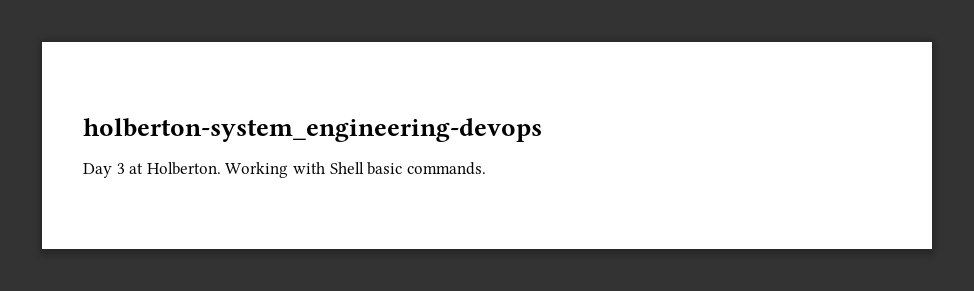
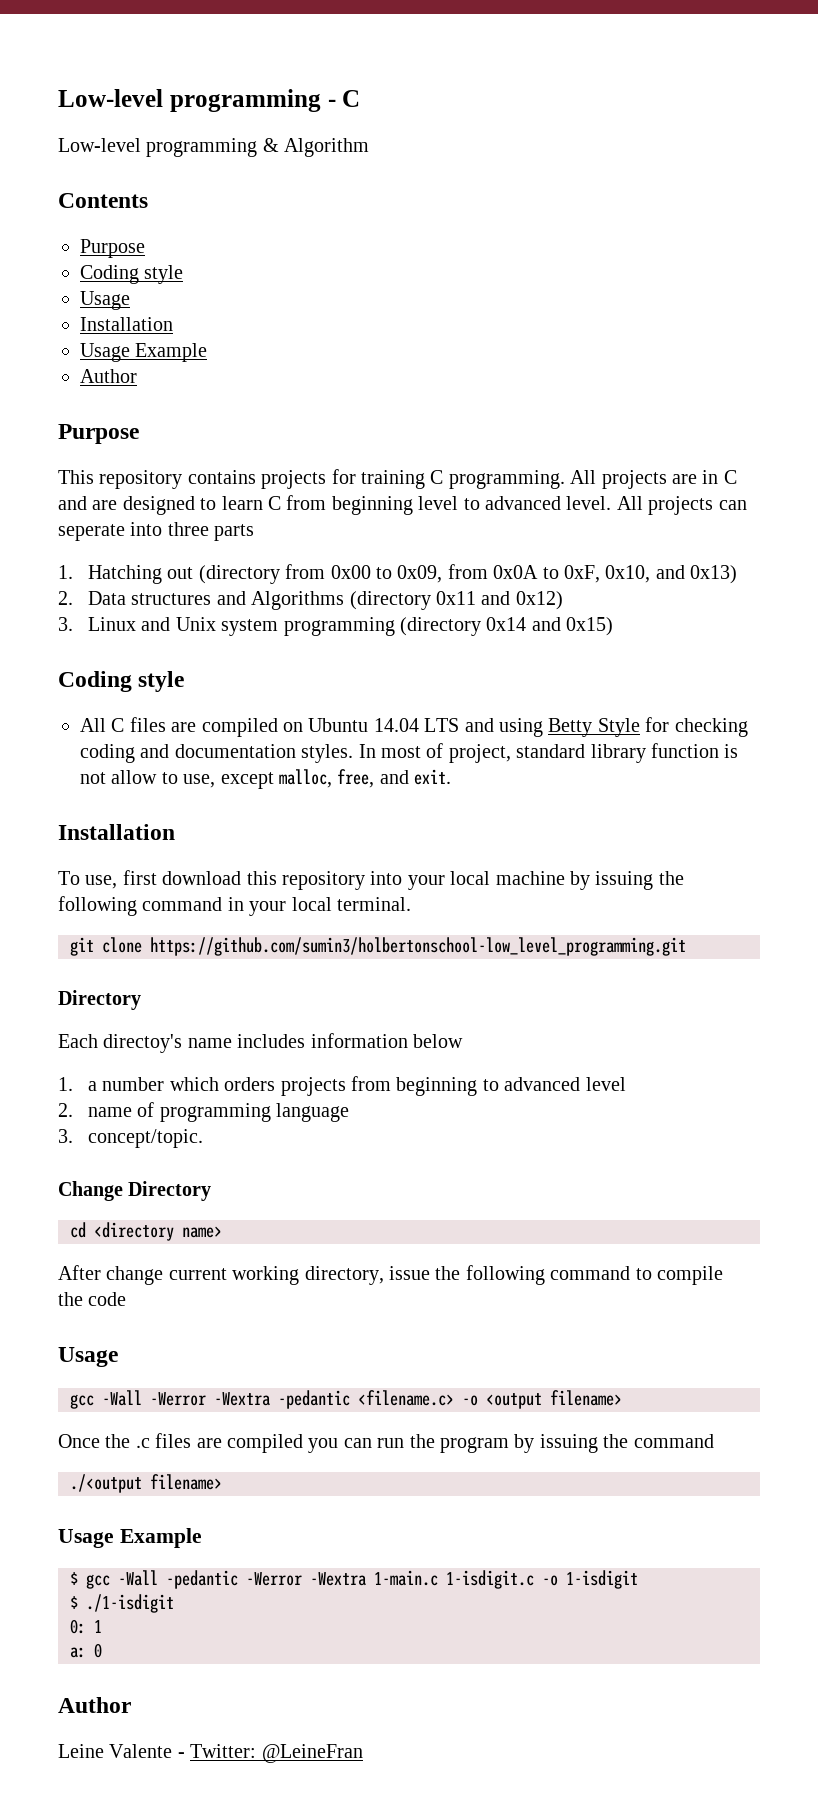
- holberton-system_engineering-devops
- Day 3 at Holberton. Working with Shell basic commands.
+ Low-level programming - C
+ Low-level programming & Algorithm
+ Contents
+ Purpose
+ Coding style
+ Usage
+ Installation
+ Usage Example
+ Author
+ Purpose
+ This repository contains projects for training C programming. All projects are in C and are designed to learn C from beginning level to advanced level. All projects can seperate into three parts
+ 1. Hatching out (directory from 0x00 to 0x09, from 0x0A to 0xF, 0x10, and 0x13)
+ 2. Data structures and Algorithms (directory 0x11 and 0x12)
+ 3. Linux and Unix system programming (directory 0x14 and 0x15)
+ Coding style
+ All C files are compiled on Ubuntu 14.04 LTS and using Betty Style for checking coding and documentation styles. In most of project, standard library function is not allow to use, except malloc, free, and exit.
+ Installation
+ To use, first download this repository into your local machine by issuing the following command in your local terminal.
+ git clone https://github.com/sumin3/holbertonschool-low_level_programming.git
+ Directory
+ Each directoy's name includes information below
+ 1. a number which orders projects from beginning to advanced level
+ 2. name of programming language
+ 3. concept/topic.
+ Change Directory
+ cd <directory name>
+ After change current working directory, issue the following command to compile
+ the code
+ Usage
+ gcc -Wall -Werror -Wextra -pedantic <filename.c> -o <output filename>
+ Once the .c files are compiled you can run the program by issuing the command
+ ./<output filename>
+ Usage Example
+ $ gcc -Wall -pedantic -Werror -Wextra 1-main.c 1-isdigit.c -o 1-isdigit
+ $ ./1-isdigit
+ 0: 1
+ a: 0
+ Author
+ Leine Valente - Twitter: @LeineFran

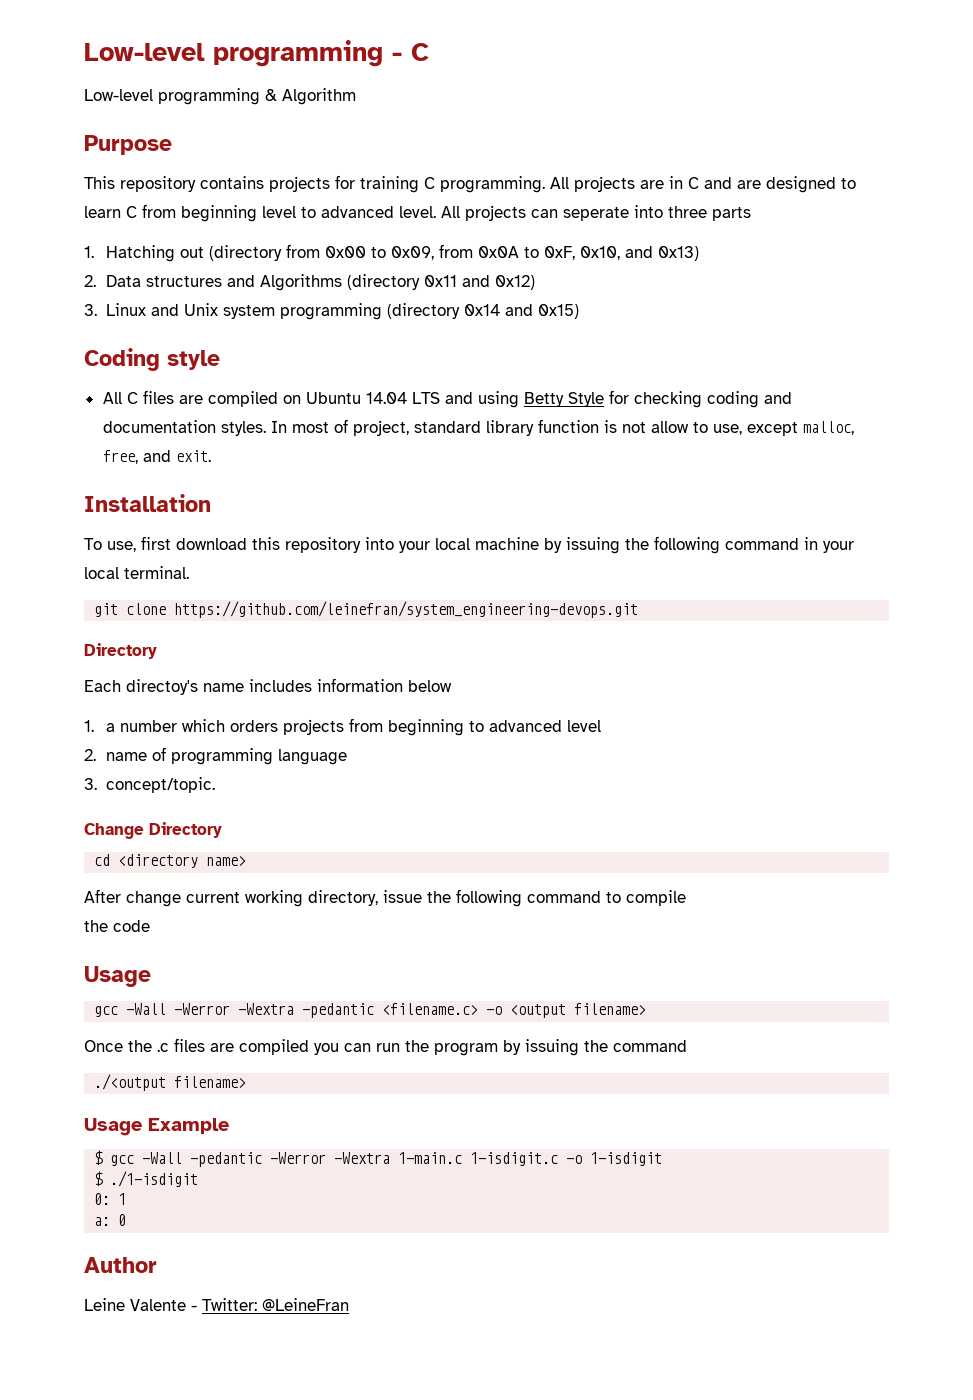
- Contents
- Purpose
- Coding style
- Usage
- Installation
- Usage Example
- Author
- git clone https://github.com/sumin3/holbertonschool-low_level_programming.git
+ git clone https://github.com/leinefran/system_engineering-devops.git

